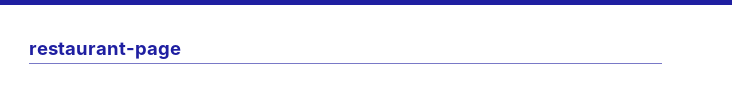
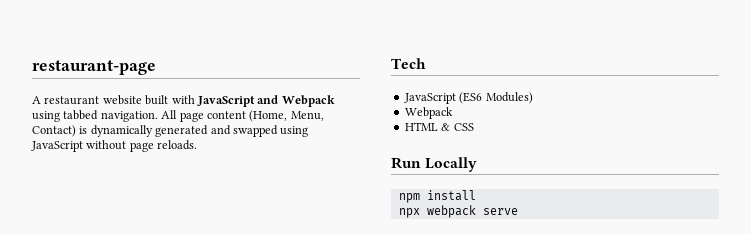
+ A restaurant website built with JavaScript and Webpack using tabbed navigation. All page content (Home, Menu, Contact) is dynamically generated and swapped using JavaScript without page reloads.
+ Tech
+ JavaScript (ES6 Modules)
+ Webpack
+ HTML & CSS
+ Run Locally
+ npm install
+ npx webpack serve

